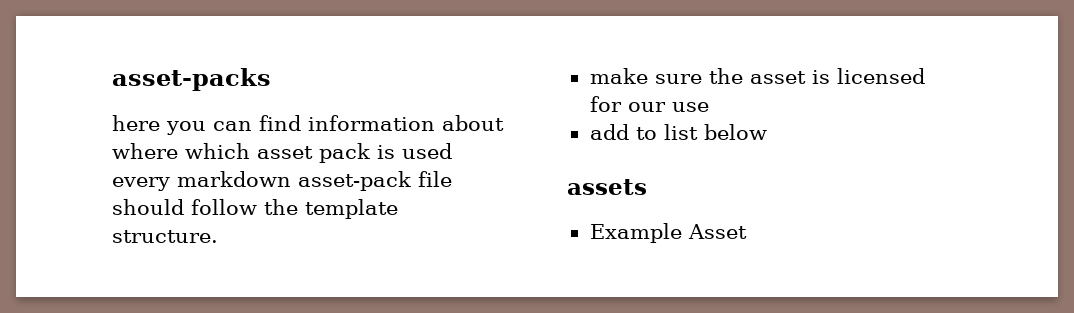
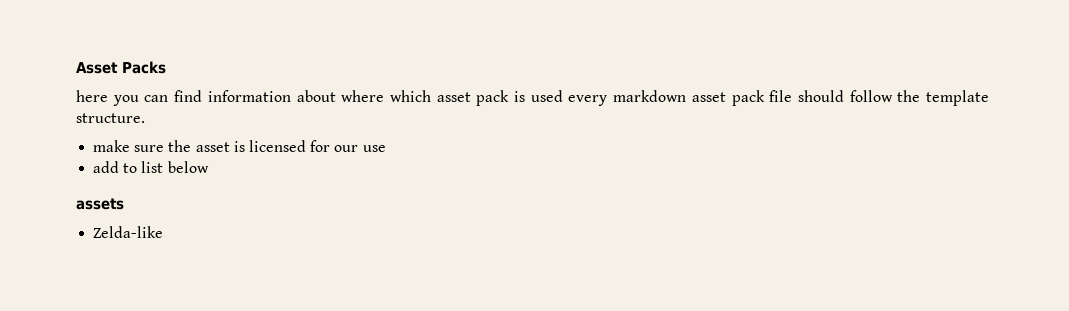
- asset-packs
+ Asset Packs
- here you can find information about where which asset pack is used every markdown asset-pack file should follow the template structure.
+ here you can find information about where which asset pack is used every markdown asset pack file should follow the template structure.
- Example Asset
+ Zelda-like

